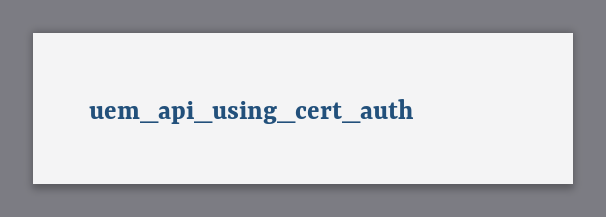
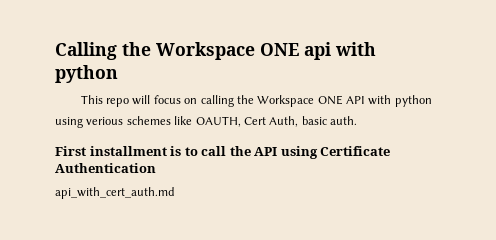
- uem_api_using_cert_auth
+ Calling the Workspace ONE api with python
+ This repo will focus on calling the Workspace ONE API with python using verious schemes like OAUTH, Cert Auth, basic auth.
+ First installment is to call the API using Certificate Authentication
+ api_with_cert_auth.md

